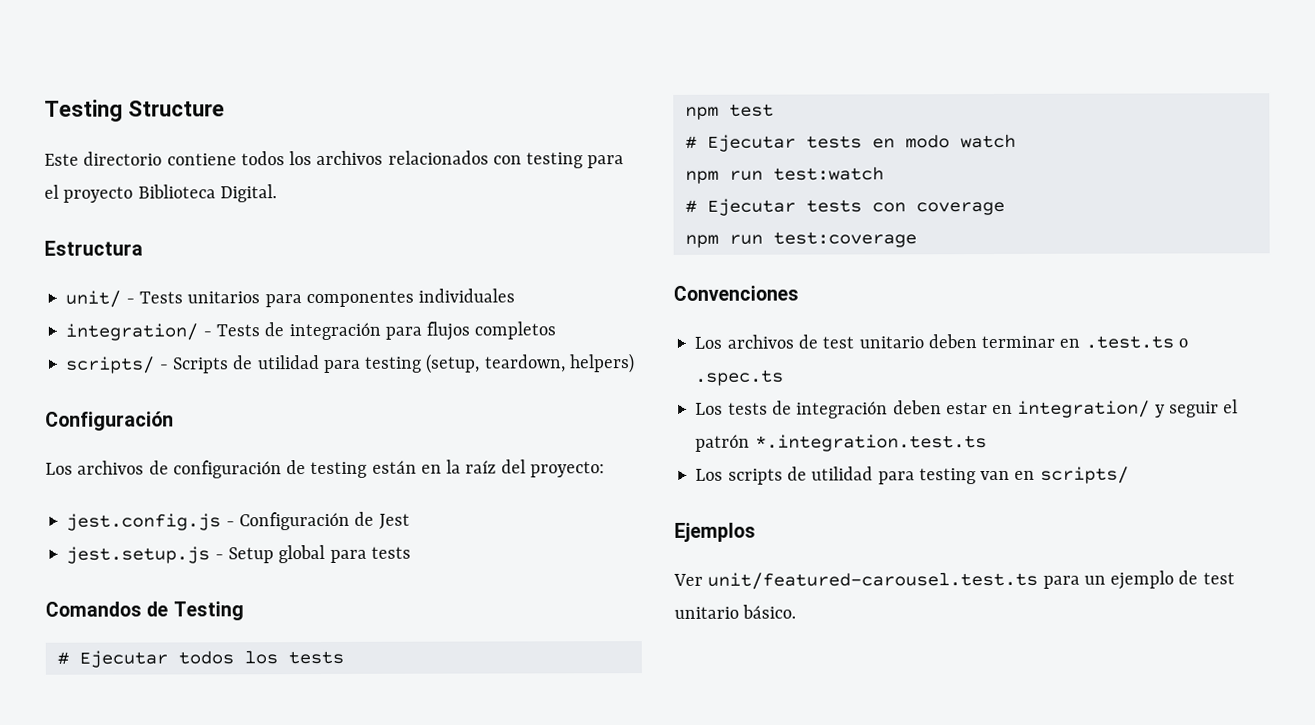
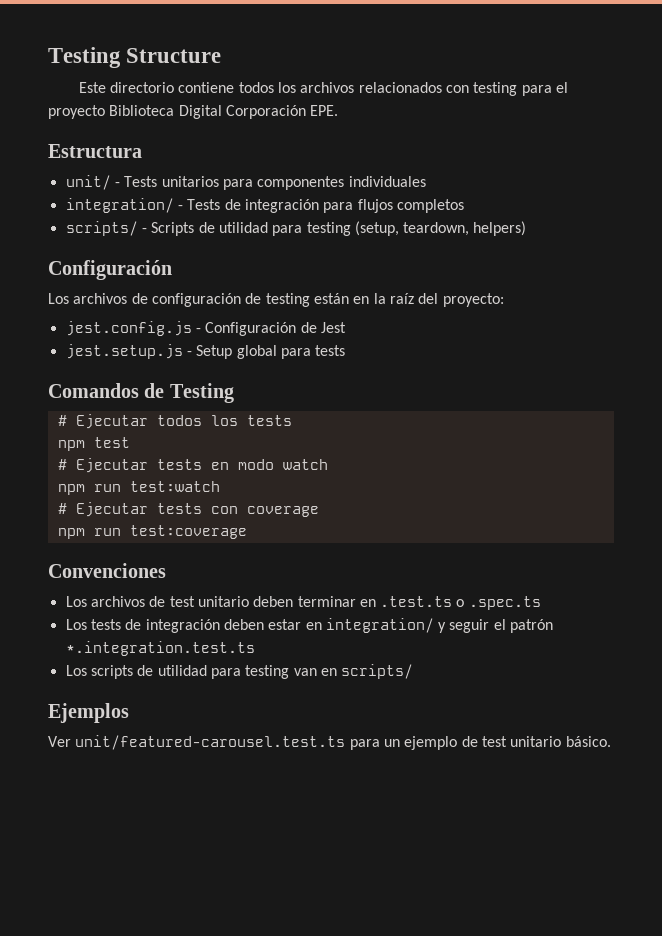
- Este directorio contiene todos los archivos relacionados con testing para el proyecto Biblioteca Digital.
+ Este directorio contiene todos los archivos relacionados con testing para el proyecto Biblioteca Digital Corporación EPE.

